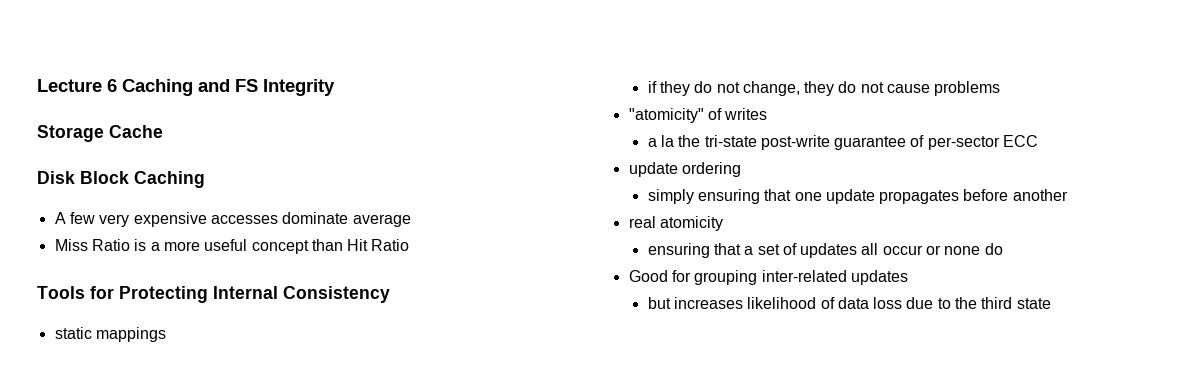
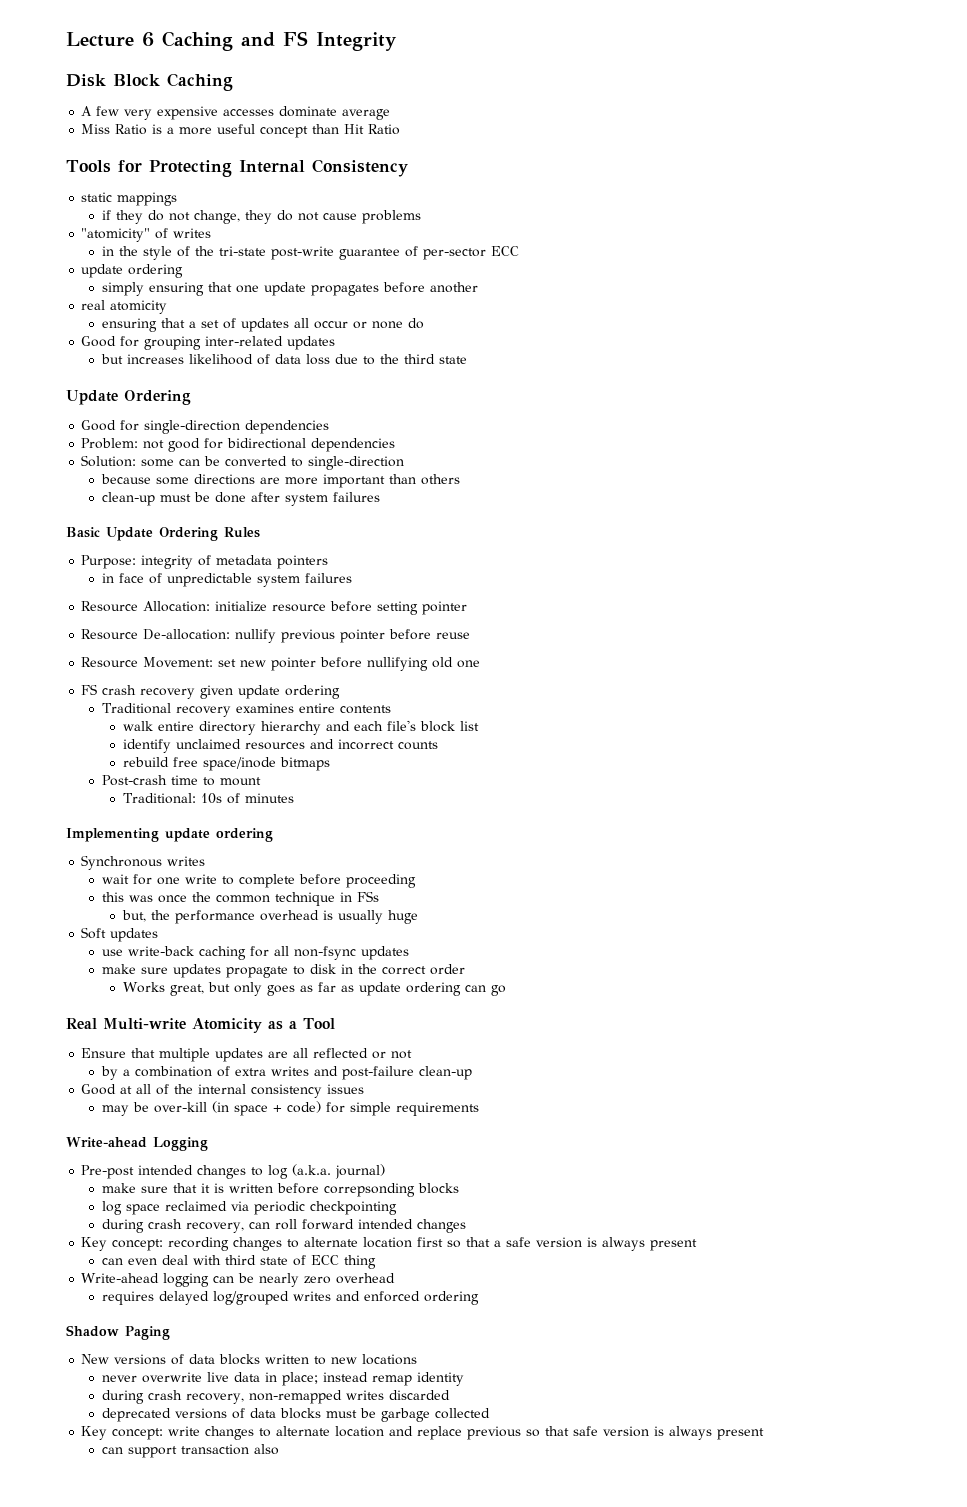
- Storage Cache
- a la the tri-state post-write guarantee of per-sector ECC
+ in the style of the tri-state post-write guarantee of per-sector ECC
  but increases likelihood of data loss due to the third state
+ Update Ordering
+ Good for single-direction dependencies
+ Problem: not good for bidirectional dependencies
+ Solution: some can be converted to single-direction
+ because some directions are more important than others
+ clean-up must be done after system failures
+ Basic Update Ordering Rules
+ Purpose: integrity of metadata pointers
+ in face of unpredictable system failures
+ Resource Allocation: initialize resource before setting pointer
+ Resource De-allocation: nullify previous pointer before reuse
+ Resource Movement: set new pointer before nullifying old one
+ FS crash recovery given update ordering
+ Traditional recovery examines entire contents
+ walk entire directory hierarchy and each file's block list
+ identify unclaimed resources and incorrect counts
+ rebuild free space/inode bitmaps
+ Post-crash time to mount
+ Traditional: 10s of minutes
+ Implementing update ordering
+ Synchronous writes
+ wait for one write to complete before proceeding
+ this was once the common technique in FSs
+ but, the performance overhead is usually huge
+ Soft updates
+ use write-back caching for all non-fsync updates
+ make sure updates propagate to disk in the correct order
+ Works great, but only goes as far as update ordering can go
+ Real Multi-write Atomicity as a Tool
+ Ensure that multiple updates are all reflected or not
+ by a combination of extra writes and post-failure clean-up
+ Good at all of the internal consistency issues
+ may be over-kill (in space + code) for simple requirements
+ Write-ahead Logging
+ Pre-post intended changes to log (a.k.a. journal)
+ make sure that it is written before correpsonding blocks
+ log space reclaimed via periodic checkpointing
+ during crash recovery, can roll forward intended changes
+ Key concept: recording changes to alternate location first so that a safe version is always present
+ can even deal with third state of ECC thing
+ Write-ahead logging can be nearly zero overhead
+ requires delayed log/grouped writes and enforced ordering
+ Shadow Paging
+ New versions of data blocks written to new locations
+ never overwrite live data in place; instead remap identity
+ during crash recovery, non-remapped writes discarded
+ deprecated versions of data blocks must be garbage collected
+ Key concept: write changes to alternate location and replace previous so that safe version is always present
+ can support transaction also

